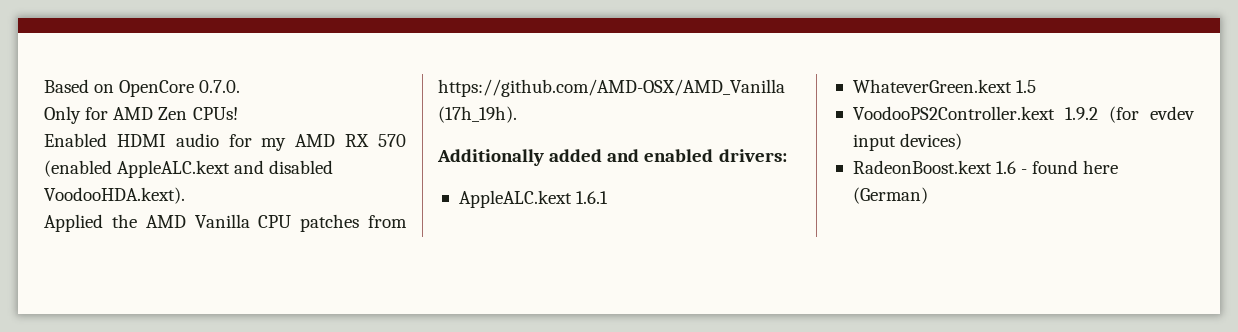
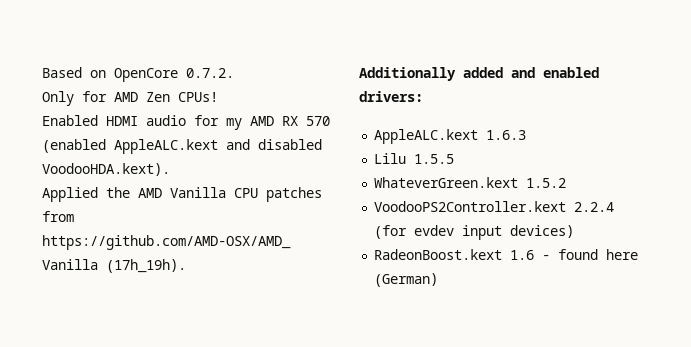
- Based on OpenCore 0.7.0.
+ Based on OpenCore 0.7.2.
- AppleALC.kext 1.6.1
+ AppleALC.kext 1.6.3
+ Lilu 1.5.5
- WhateverGreen.kext 1.5
+ WhateverGreen.kext 1.5.2
- VoodooPS2Controller.kext 1.9.2 (for evdev input devices)
+ VoodooPS2Controller.kext 2.2.4 (for evdev input devices)

